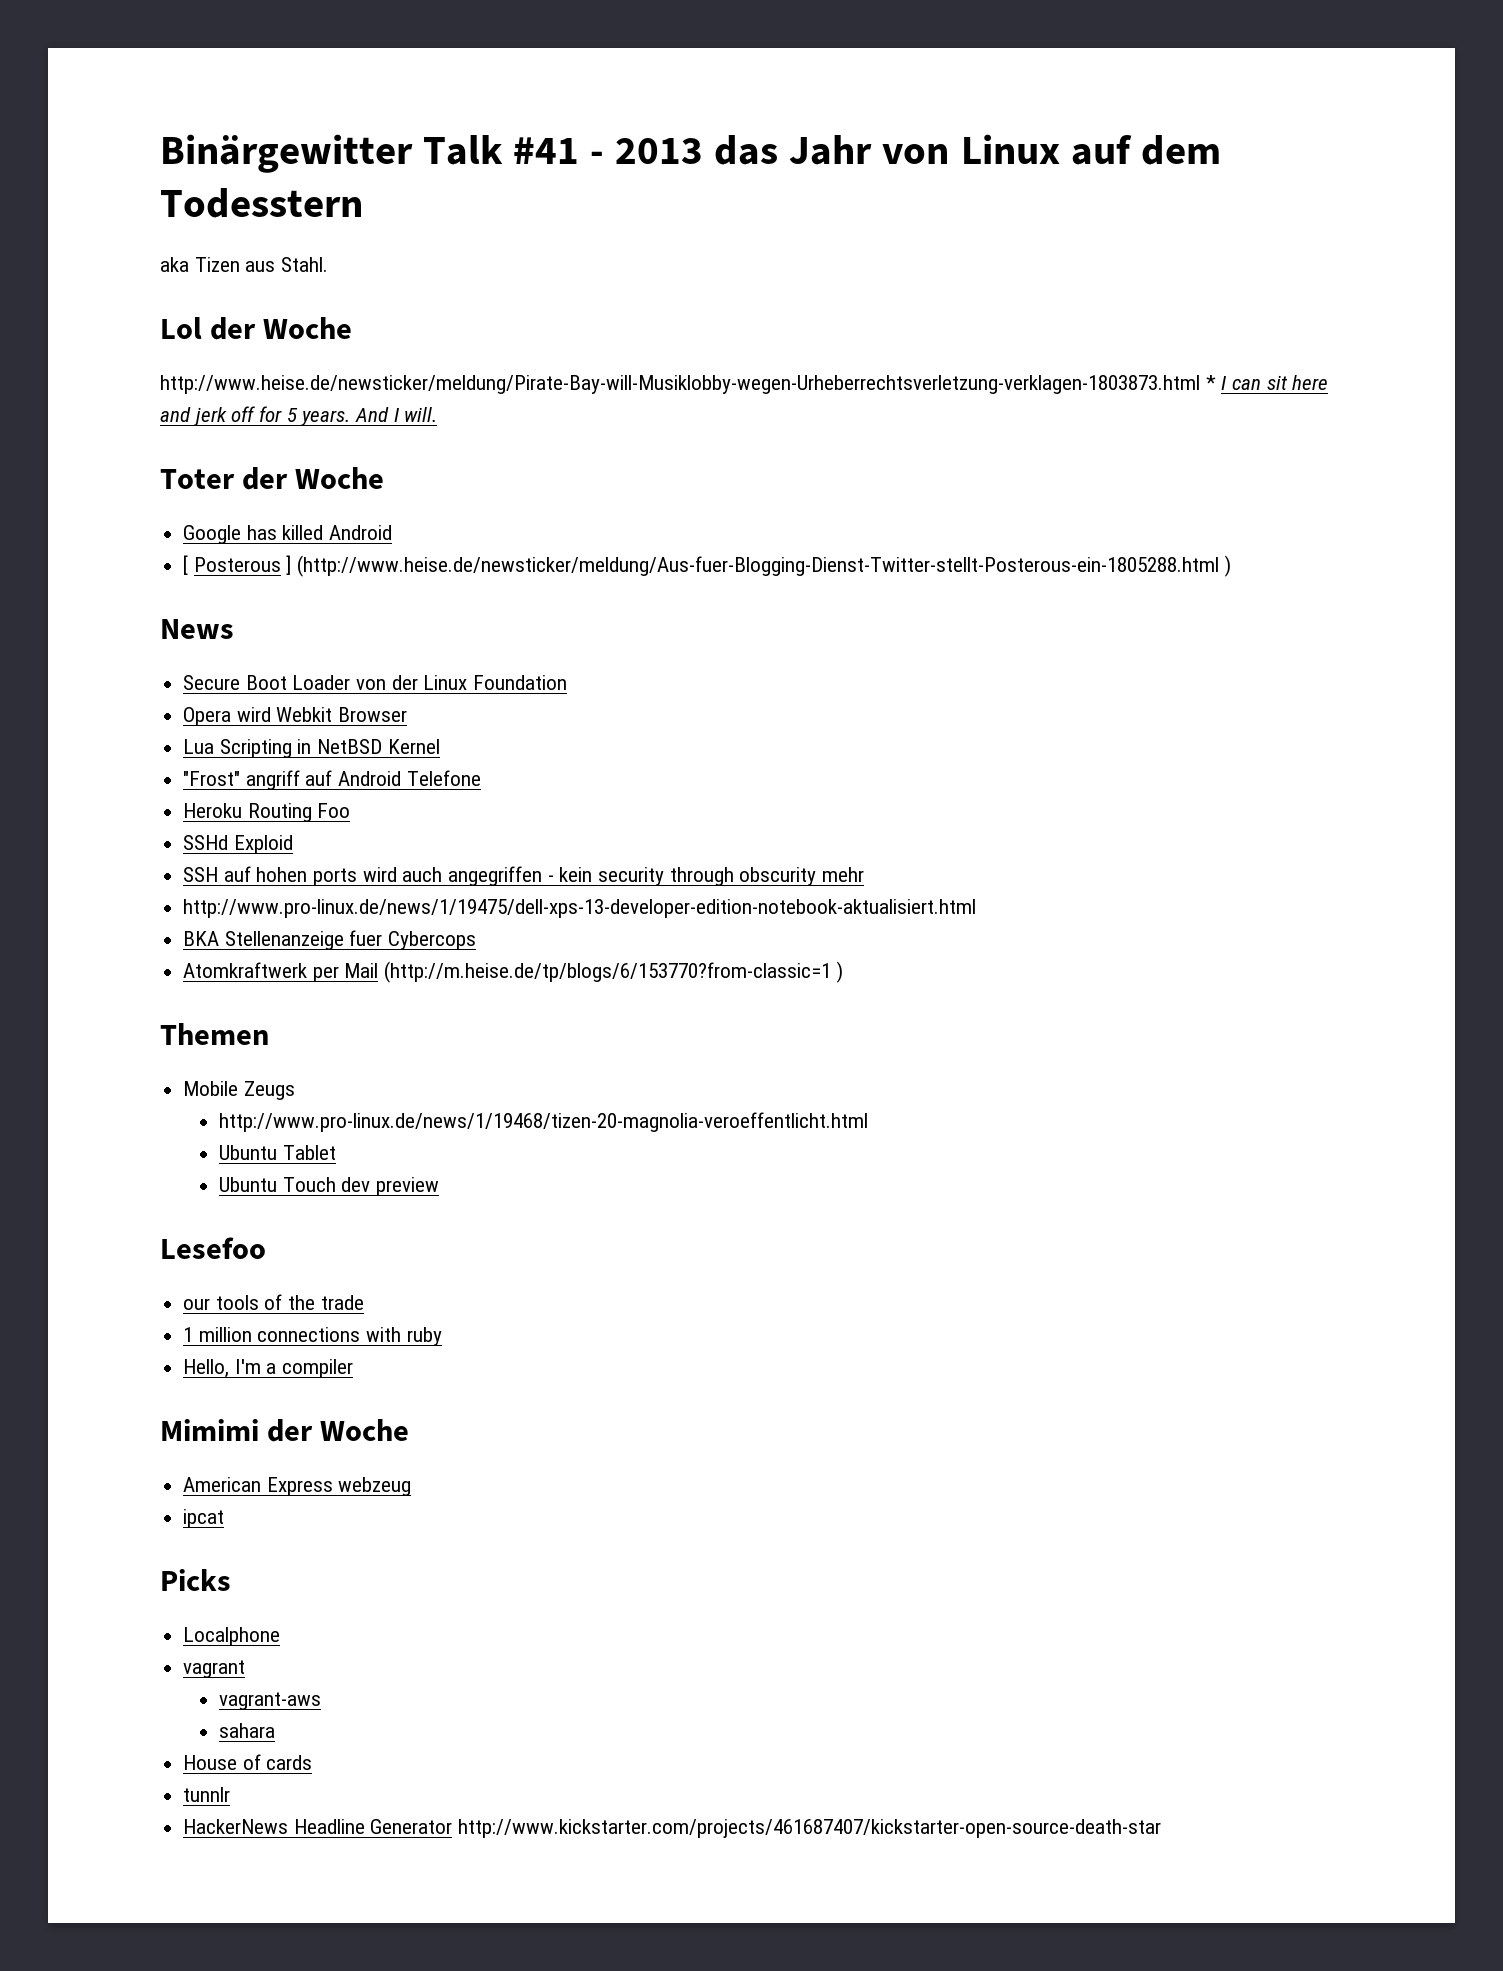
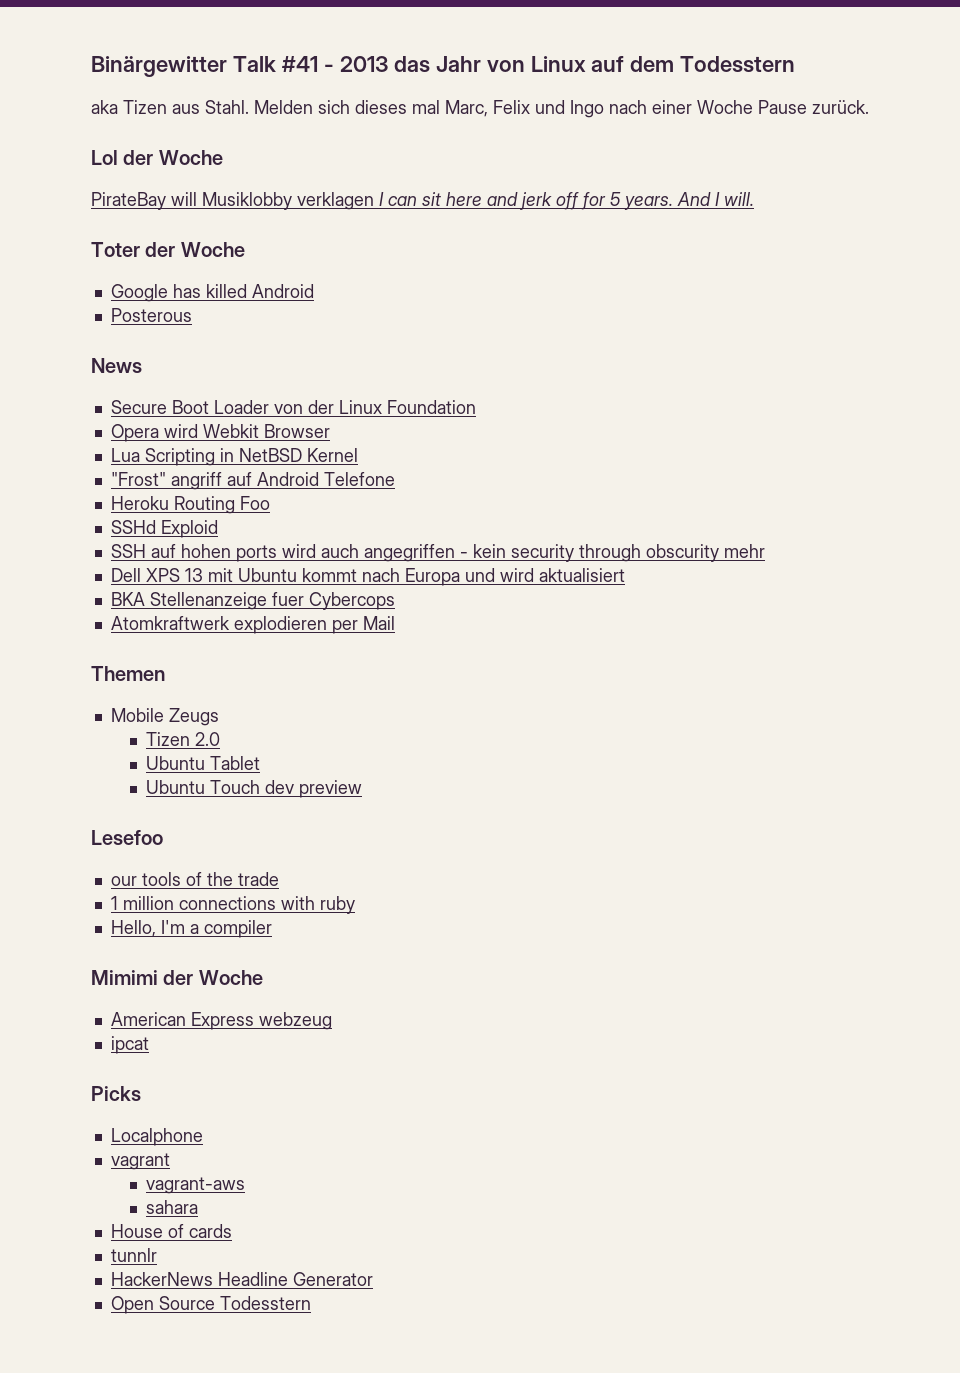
+ Melden sich dieses mal Marc, Felix und Ingo nach einer Woche Pause zurück.
- http://www.heise.de/newsticker/meldung/Pirate-Bay-will-Musiklobby-wegen-Urheberrechtsverletzung-verklagen-1803873.html * I can sit here and jerk off for 5 years.
+ PirateBay will Musiklobby verklagen I can sit here and jerk off for 5 years.
- [ Posterous ] (http://www.heise.de/newsticker/meldung/Aus-fuer-Blogging-Dienst-Twitter-stellt-Posterous-ein-1805288.html )
+ Posterous
- http://www.pro-linux.de/news/1/19475/dell-xps-13-developer-edition-notebook-aktualisiert.html
+ Dell XPS 13 mit Ubuntu kommt nach Europa und wird aktualisiert
- Atomkraftwerk per Mail (http://m.heise.de/tp/blogs/6/153770?from-classic=1 )
+ Atomkraftwerk explodieren per Mail
- http://www.pro-linux.de/news/1/19468/tizen-20-magnolia-veroeffentlicht.html
+ Tizen 2.0
- HackerNews Headline Generator http://www.kickstarter.com/projects/461687407/kickstarter-open-source-death-star
+ HackerNews Headline Generator
+ Open Source Todesstern

